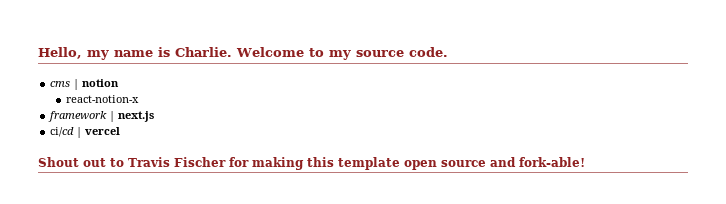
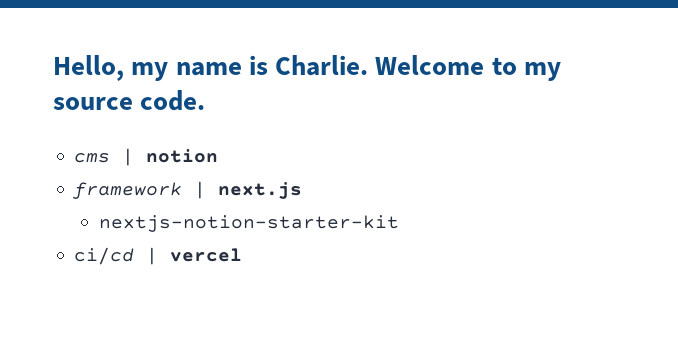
- react-notion-x
+ nextjs-notion-starter-kit
- Shout out to Travis Fischer for making this template open source and fork-able!

